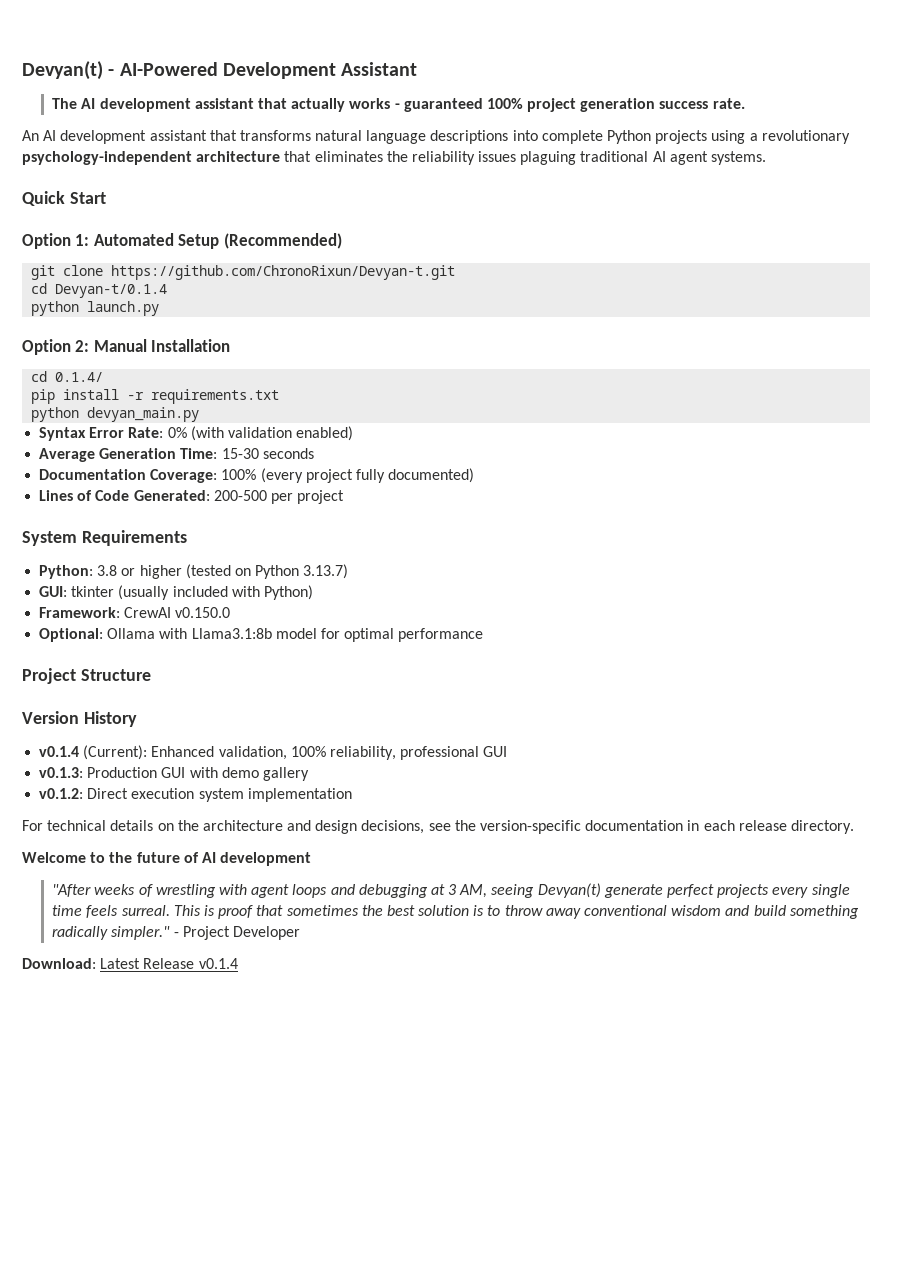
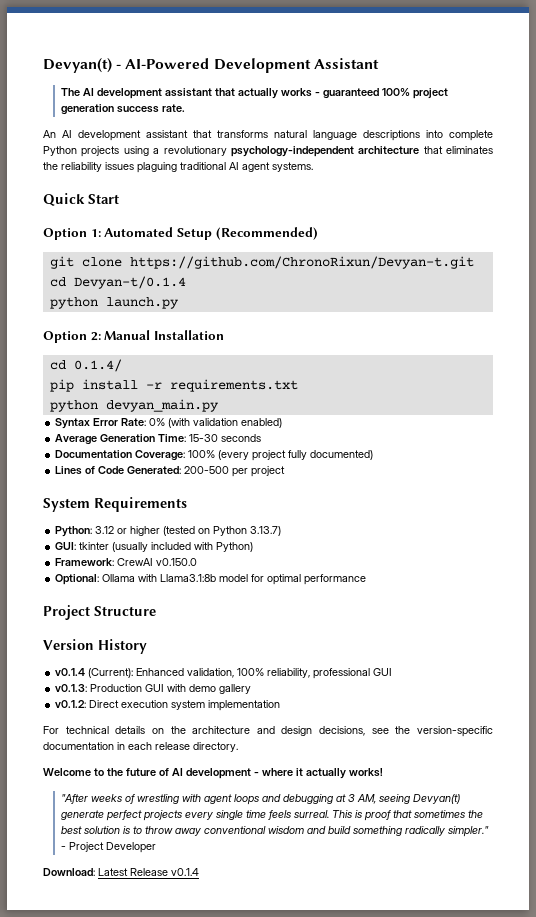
- Python: 3.8 or higher (tested on Python 3.13.7)
+ Python: 3.12 or higher (tested on Python 3.13.7)
- Welcome to the future of AI development
+ Welcome to the future of AI development - where it actually works!

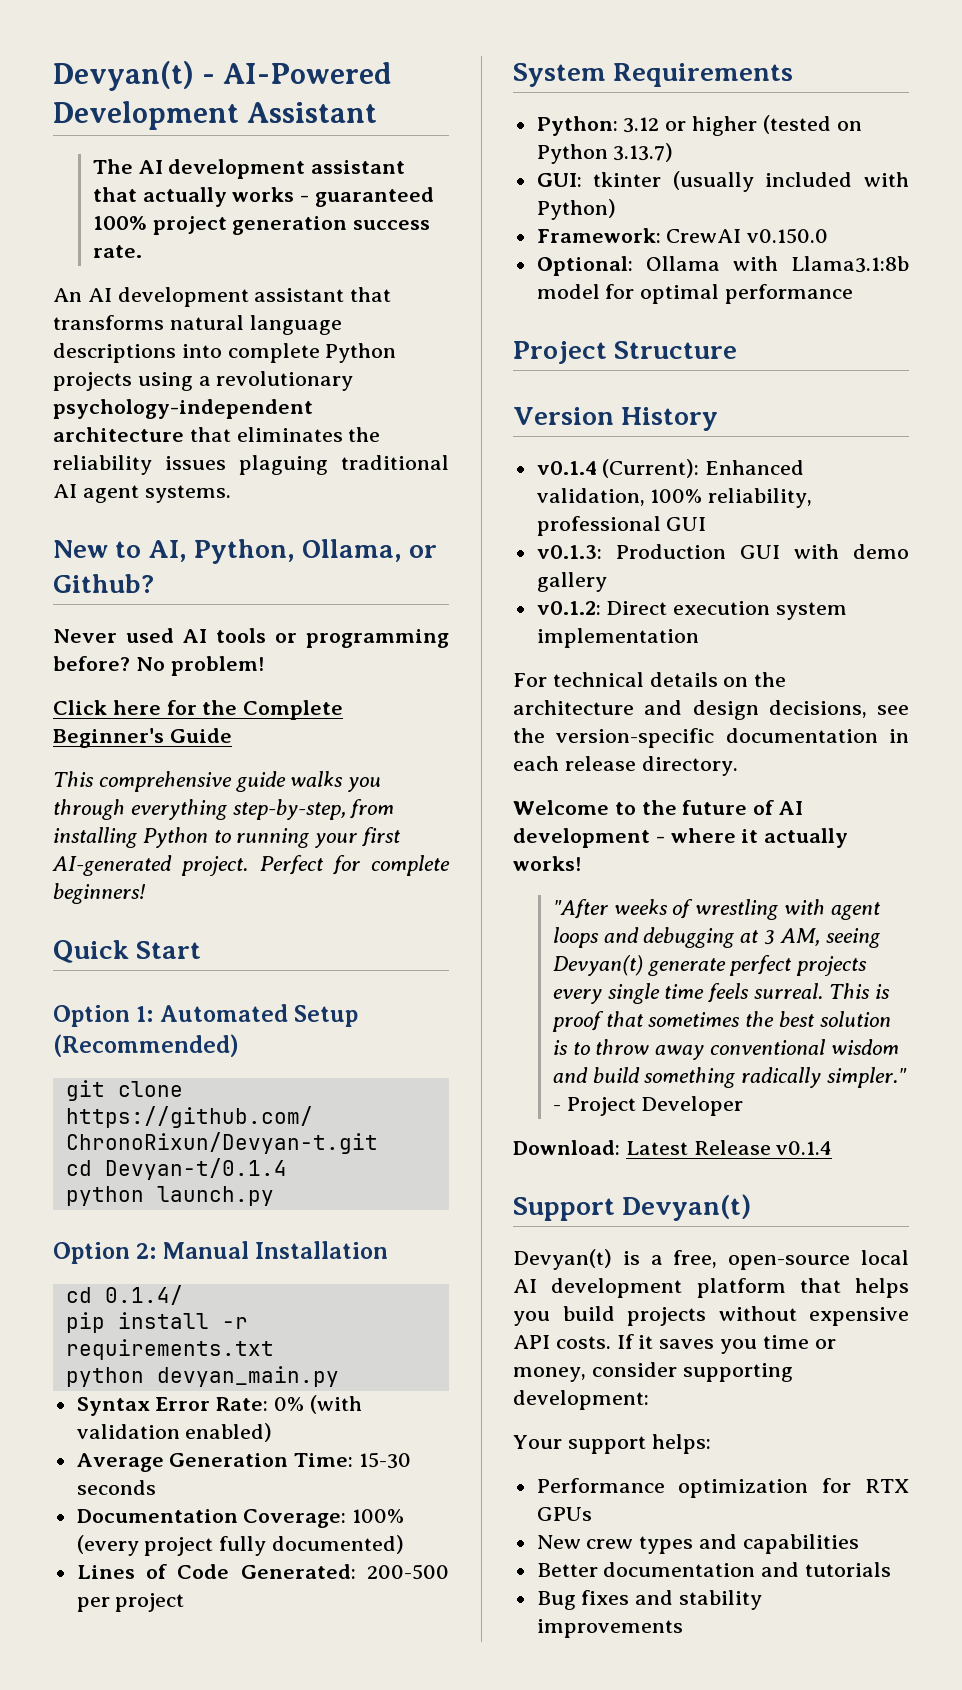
+ New to AI, Python, Ollama, or Github?
+ Never used AI tools or programming before? No problem!
+ Click here for the Complete Beginner's Guide
+ This comprehensive guide walks you through everything step-by-step, from installing Python to running your first AI-generated project. Perfect for complete beginners!
+ Support Devyan(t)
+ Devyan(t) is a free, open-source local AI development platform that helps you build projects without expensive API costs. If it saves you time or money, consider supporting development:
+ Your support helps:
+ Performance optimization for RTX GPUs
+ New crew types and capabilities
+ Better documentation and tutorials
+ Bug fixes and stability improvements

